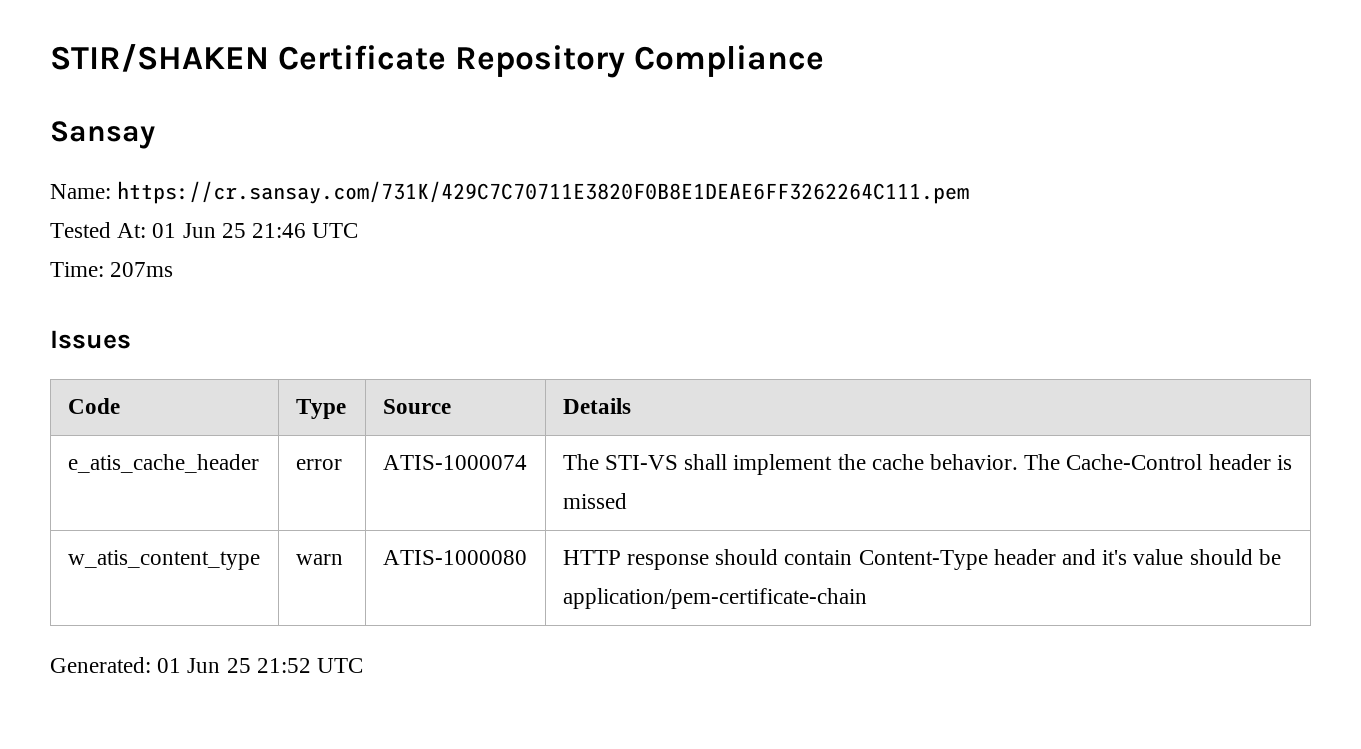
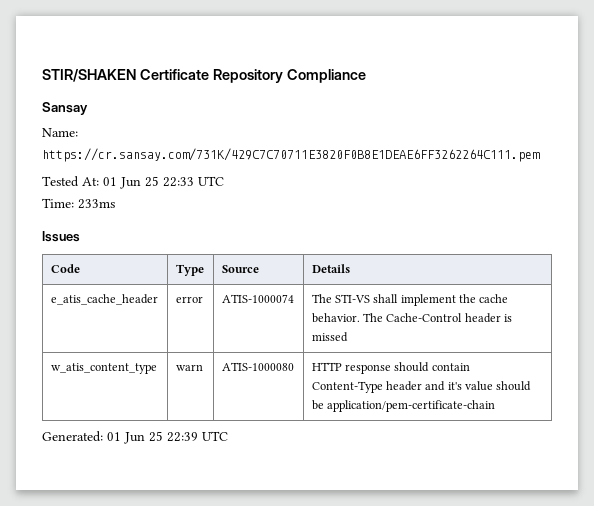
- Tested At: 01 Jun 25 21:46 UTC
+ Tested At: 01 Jun 25 22:33 UTC
- Time: 207ms
+ Time: 233ms
- Generated: 01 Jun 25 21:52 UTC
+ Generated: 01 Jun 25 22:39 UTC

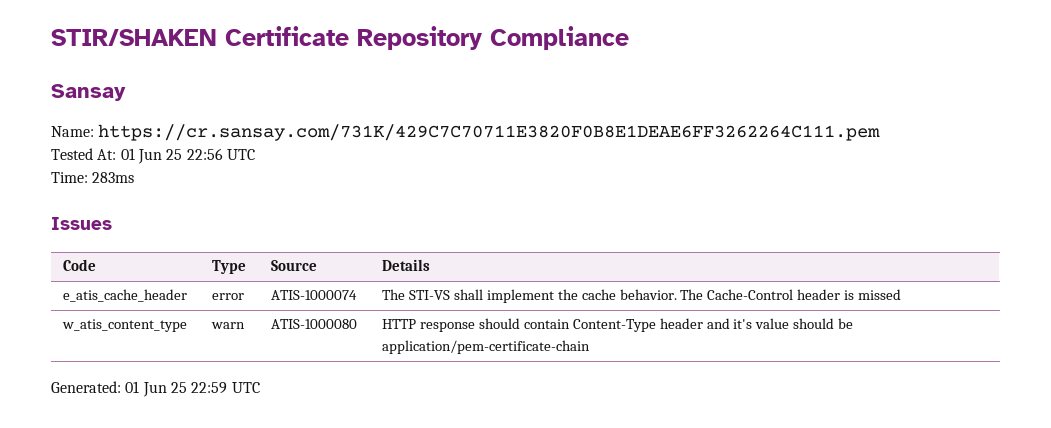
- Tested At: 01 Jun 25 22:33 UTC
+ Tested At: 01 Jun 25 22:56 UTC
- Time: 233ms
+ Time: 283ms
- Generated: 01 Jun 25 22:39 UTC
+ Generated: 01 Jun 25 22:59 UTC

